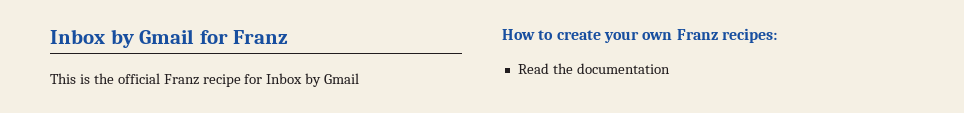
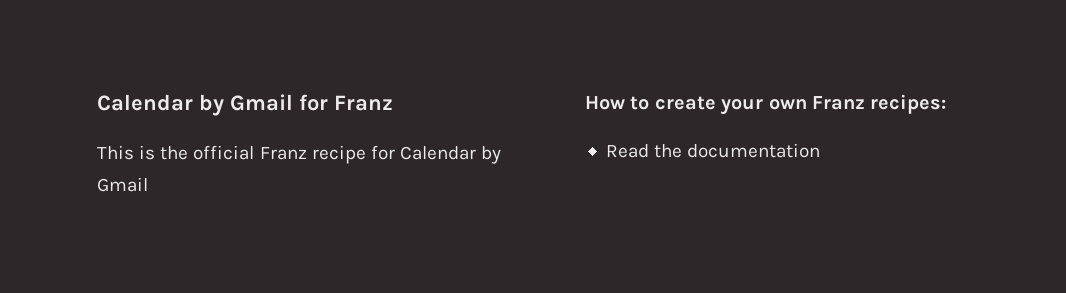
- Inbox by Gmail for Franz
+ Calendar by Gmail for Franz
- This is the official Franz recipe for Inbox by Gmail
+ This is the official Franz recipe for Calendar by Gmail

